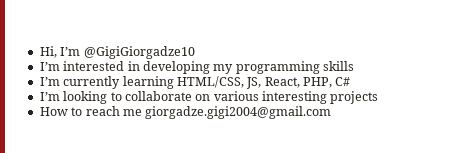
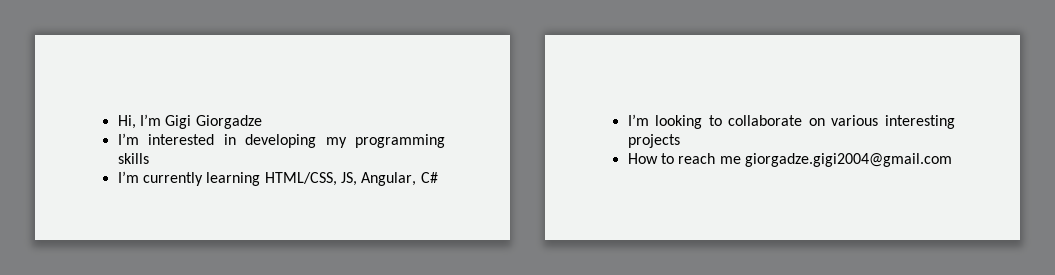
- Hi, I’m @GigiGiorgadze10
+ Hi, I’m Gigi Giorgadze
- I’m currently learning HTML/CSS, JS, React, PHP, C#
+ I’m currently learning HTML/CSS, JS, Angular, C#

